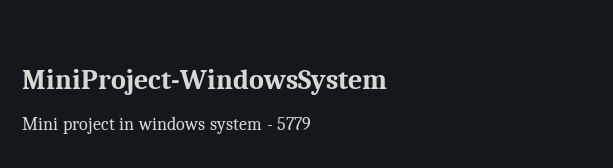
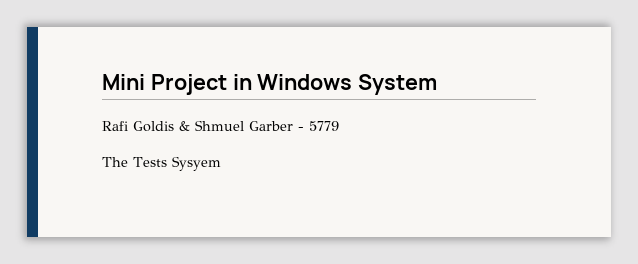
- MiniProject-WindowsSystem
- Mini project in windows system - 5779
+ Mini Project in Windows System
+ Rafi Goldis & Shmuel Garber - 5779
+ The Tests Sysyem

